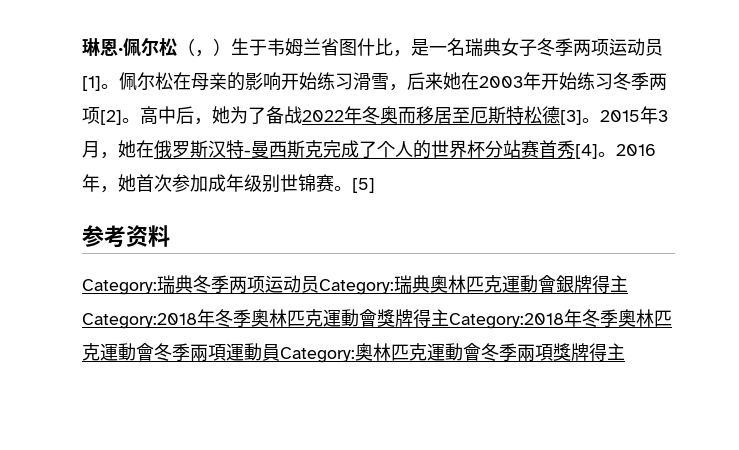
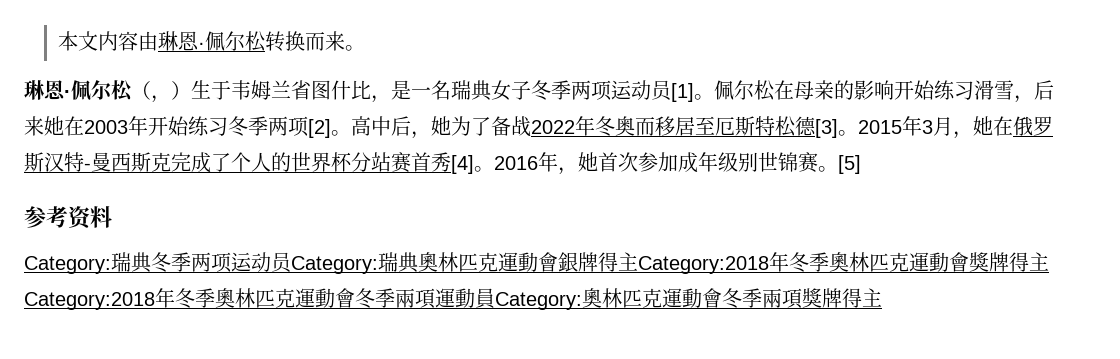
+ 本文内容由琳恩·佩尔松转换而来。

